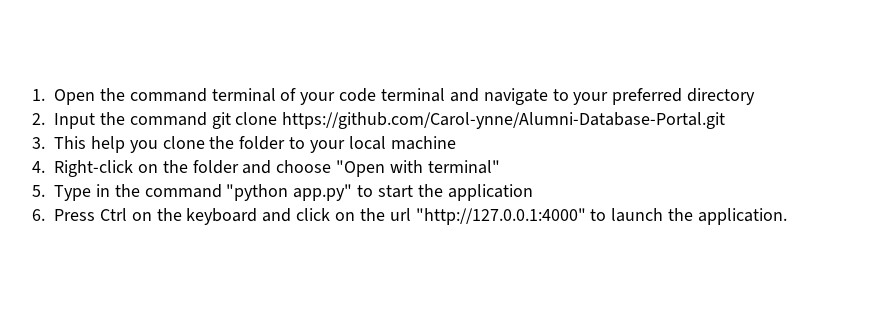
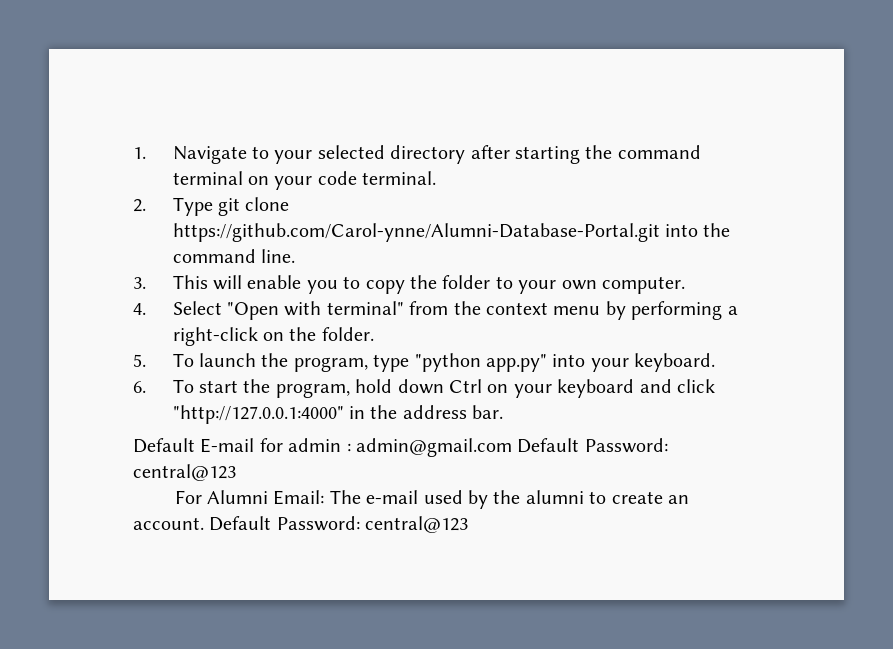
- 1. Open the command terminal of your code terminal and navigate to your preferred directory
- 2. Input the command git clone https://github.com/Carol-ynne/Alumni-Database-Portal.git
- 3. This help you clone the folder to your local machine
+ 1. Navigate to your selected directory after starting the command terminal on your code terminal.
+ 2. Type git clone https://github.com/Carol-ynne/Alumni-Database-Portal.git into the command line.
+ 3. This will enable you to copy the folder to your own computer.
- 4. Right-click on the folder and choose "Open with terminal"
- 5. Type in the command "python app.py" to start the application
- 6. Press Ctrl on the keyboard and click on the url "http://127.0.0.1:4000" to launch the application.
+ 4. Select "Open with terminal" from the context menu by performing a right-click on the folder.
+ 5. To launch the program, type "python app.py" into your keyboard.
+ 6. To start the program, hold down Ctrl on your keyboard and click "http://127.0.0.1:4000" in the address bar.
+ Default E-mail for admin : admin@gmail.com Default Password: central@123
+ For Alumni Email: The e-mail used by the alumni to create an account. Default Password: central@123

